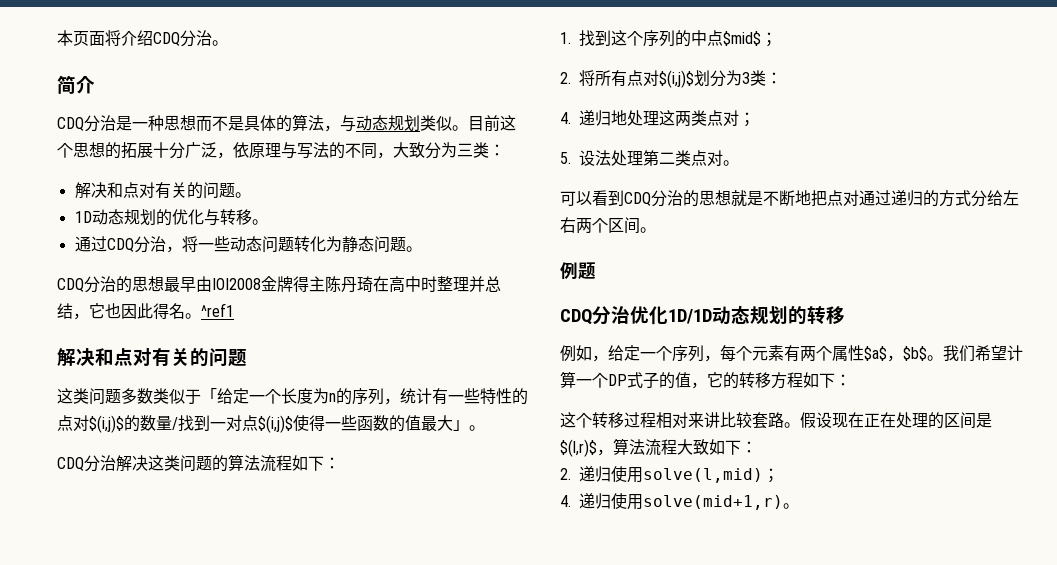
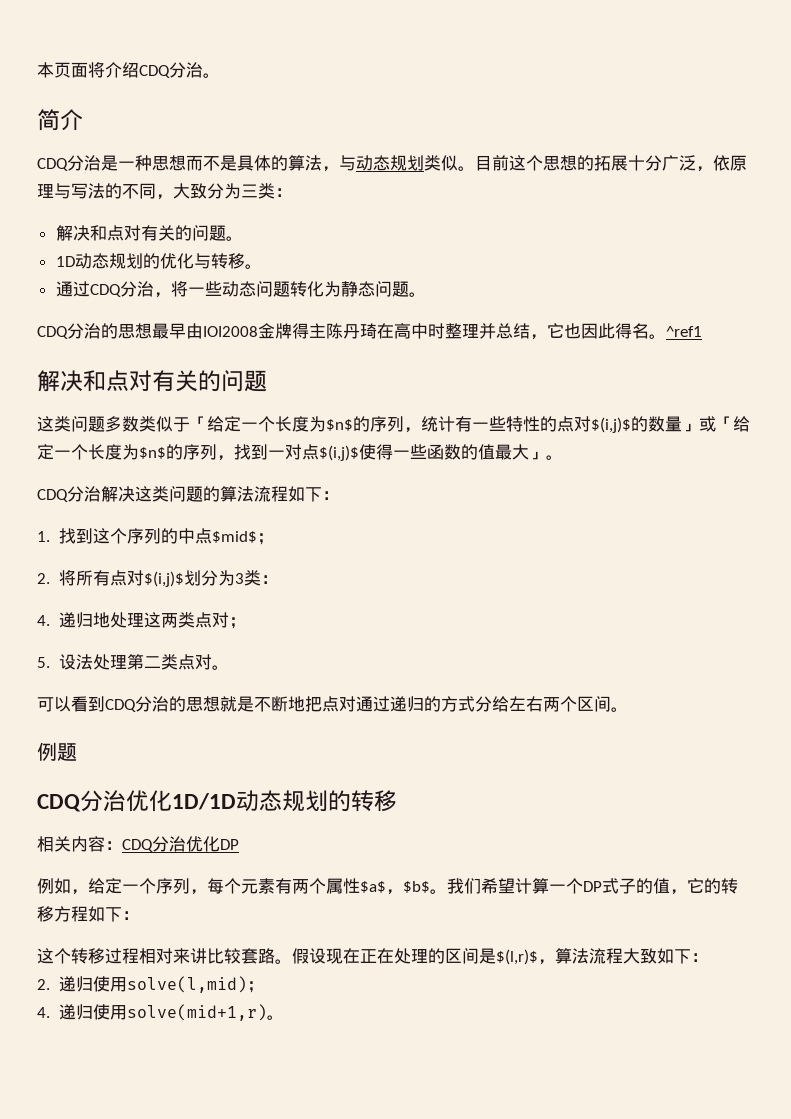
- 这类问题多数类似于「给定一个长度为n的序列，统计有一些特性的点对$(i,j)$的数量/找到一对点$(i,j)$使得一些函数的值最大」。
+ 这类问题多数类似于「给定一个长度为$n$的序列，统计有一些特性的点对$(i,j)$的数量」或「给定一个长度为$n$的序列，找到一对点$(i,j)$使得一些函数的值最大」。
+ 相关内容：CDQ分治优化DP

